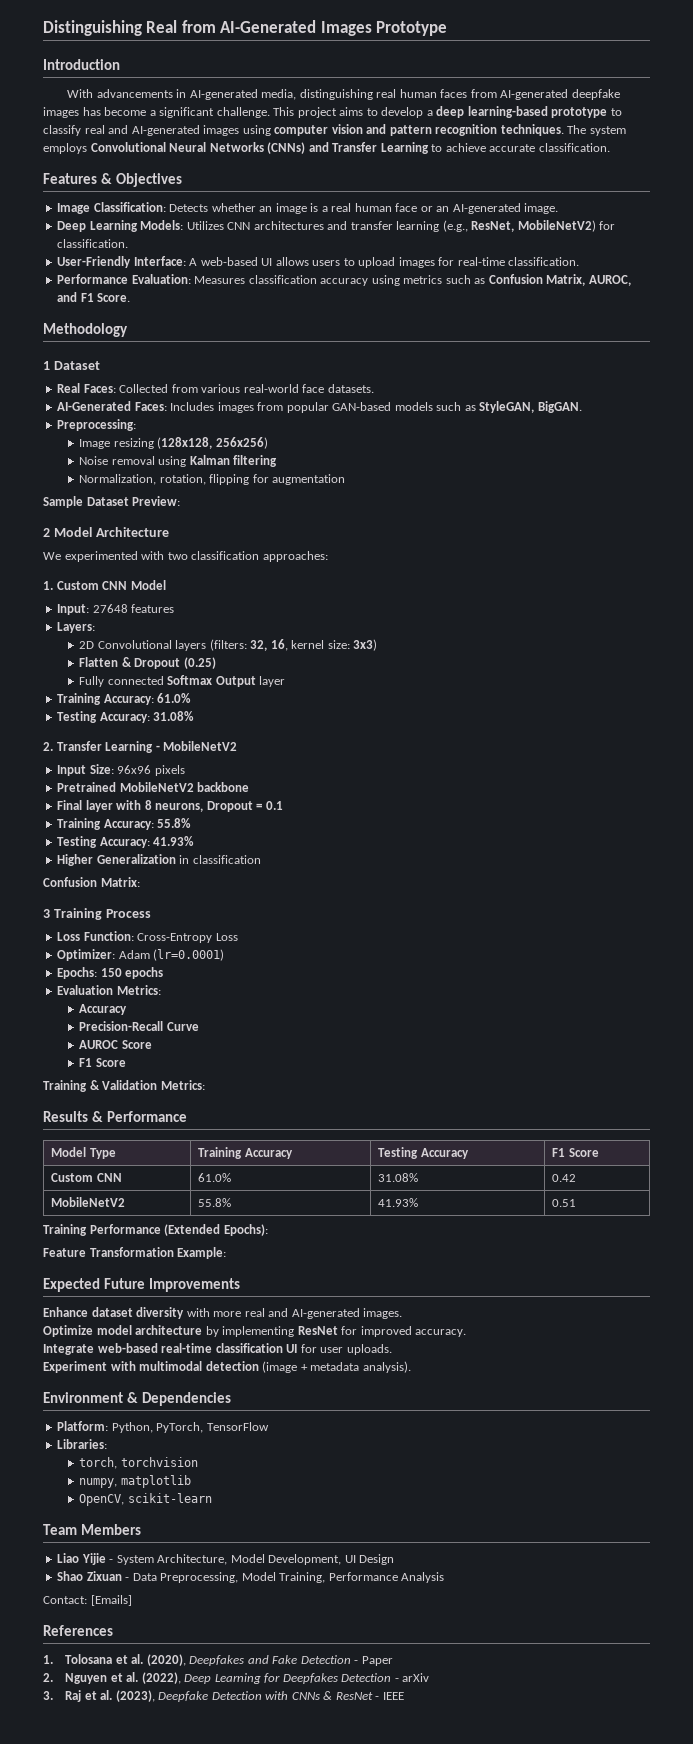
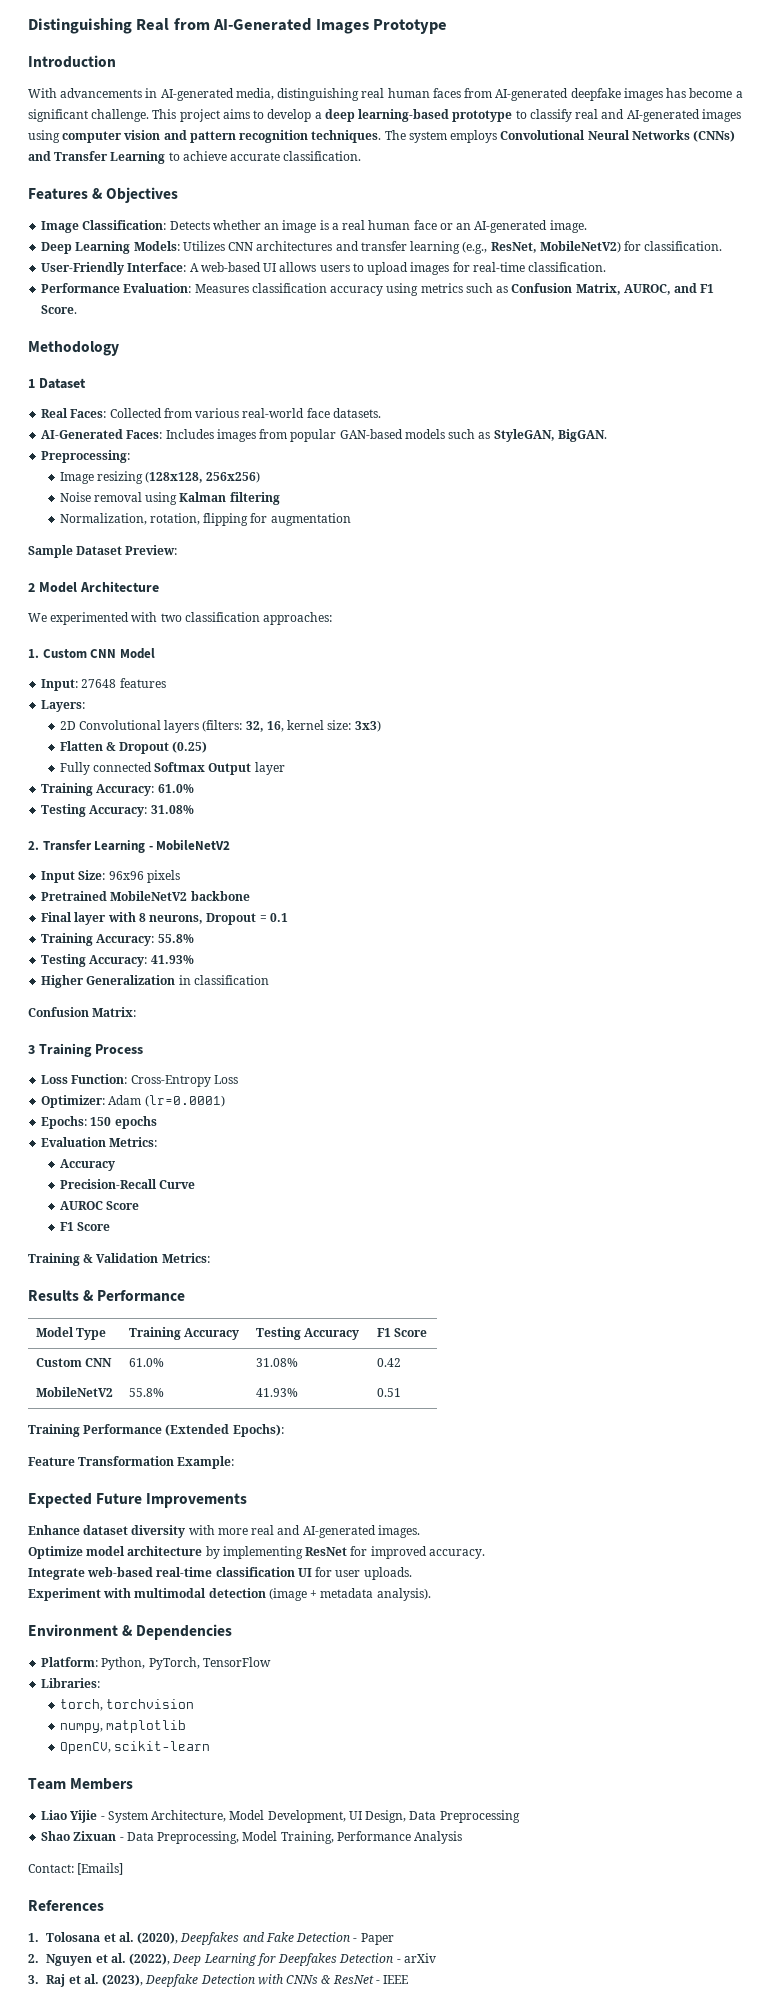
- Liao Yijie - System Architecture, Model Development, UI Design
+ Liao Yijie - System Architecture, Model Development, UI Design, Data Preprocessing

